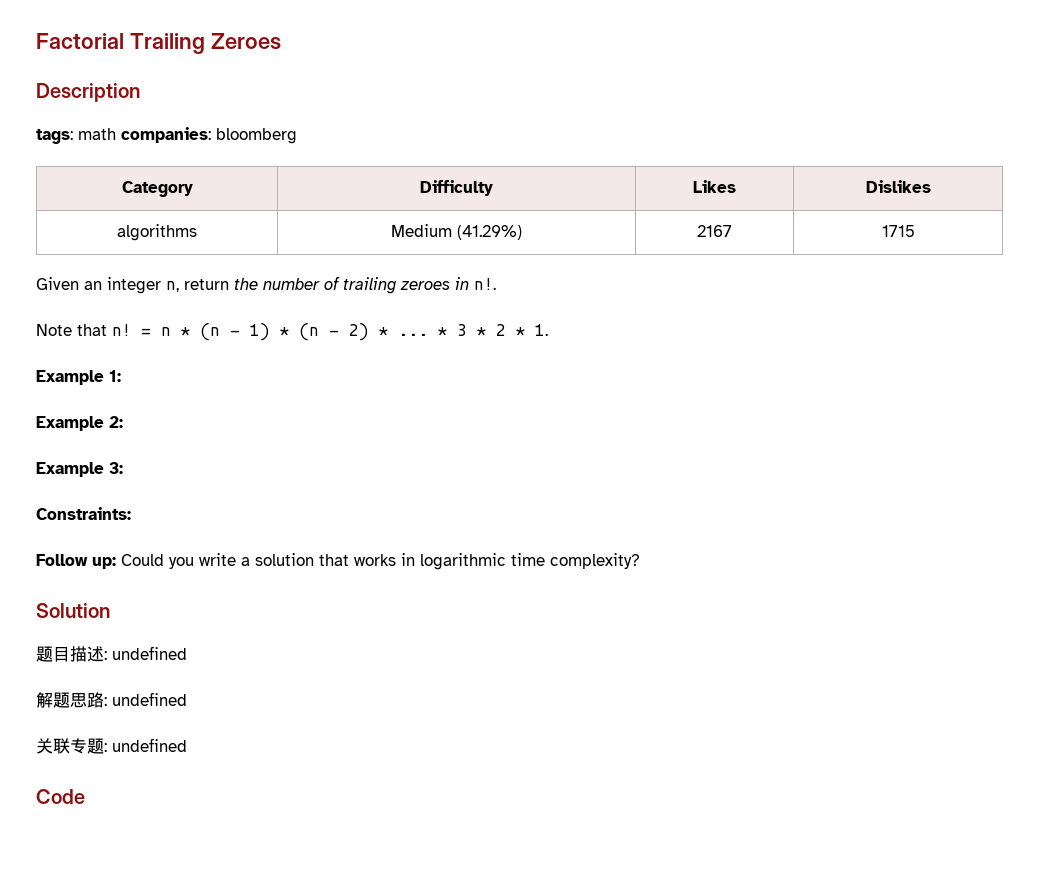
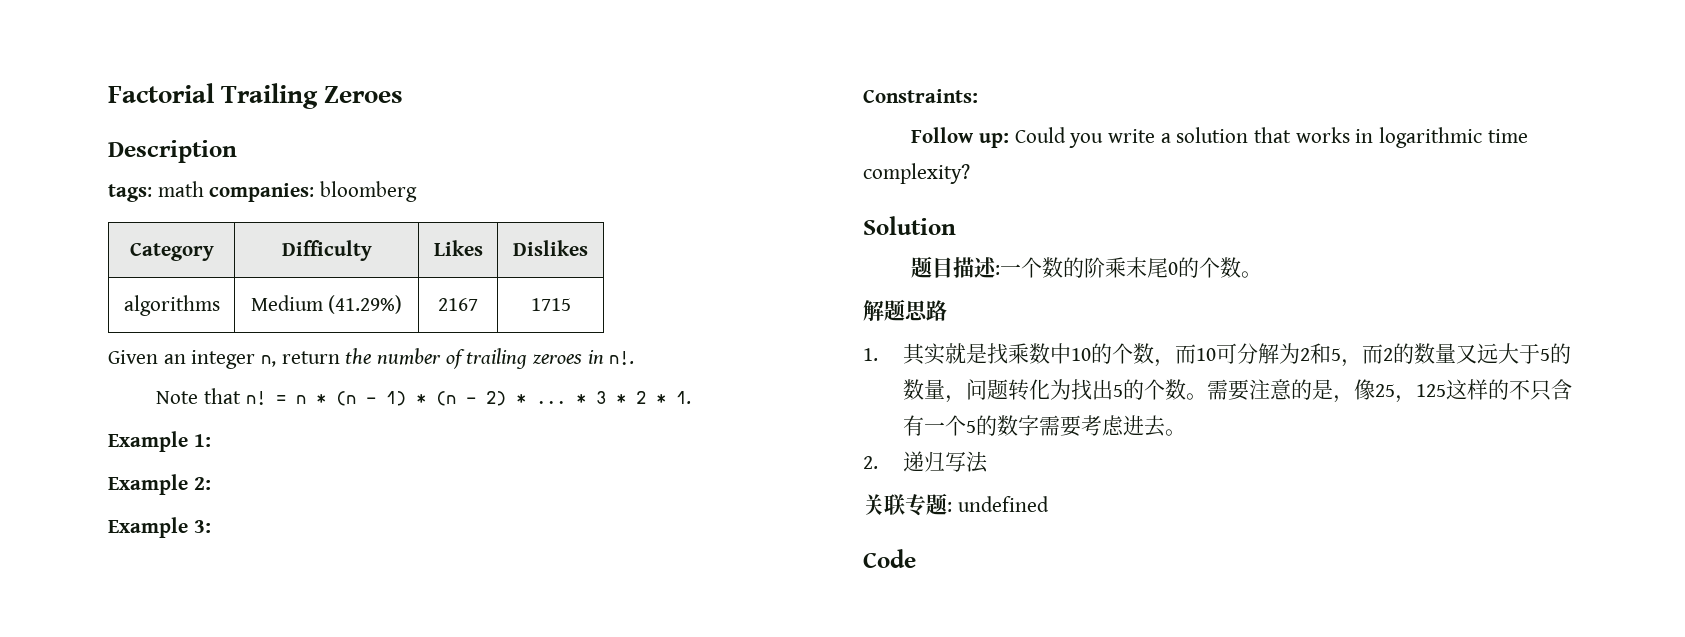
- 题目描述: undefined
- 解题思路: undefined
+ 题目描述:一个数的阶乘末尾0的个数。
+ 解题思路
+ 1.其实就是找乘数中10的个数，而10可分解为2和5，而2的数量又远大于5的数量，问题转化为找出5的个数。需要注意的是，像25，125这样的不只含有一个5的数字需要考虑进去。
+ 2.递归写法

